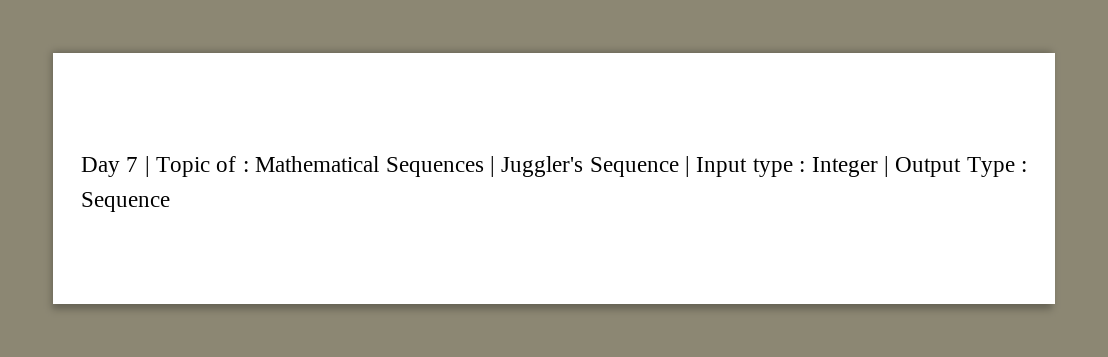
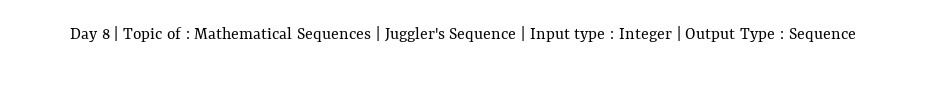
- Day 7 | Topic of : Mathematical Sequences | Juggler's Sequence | Input type : Integer | Output Type : Sequence
+ Day 8 | Topic of : Mathematical Sequences | Juggler's Sequence | Input type : Integer | Output Type : Sequence

